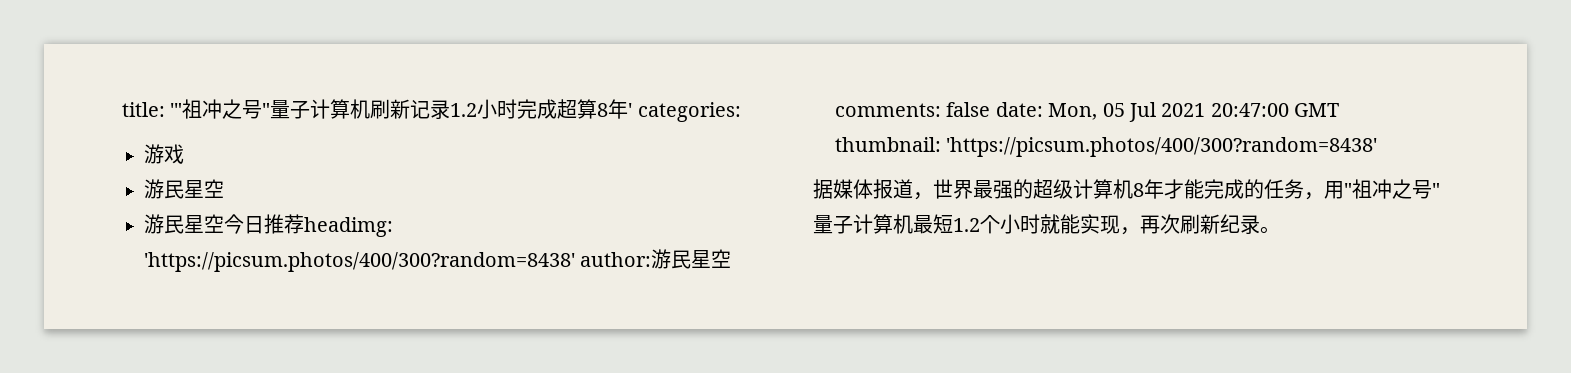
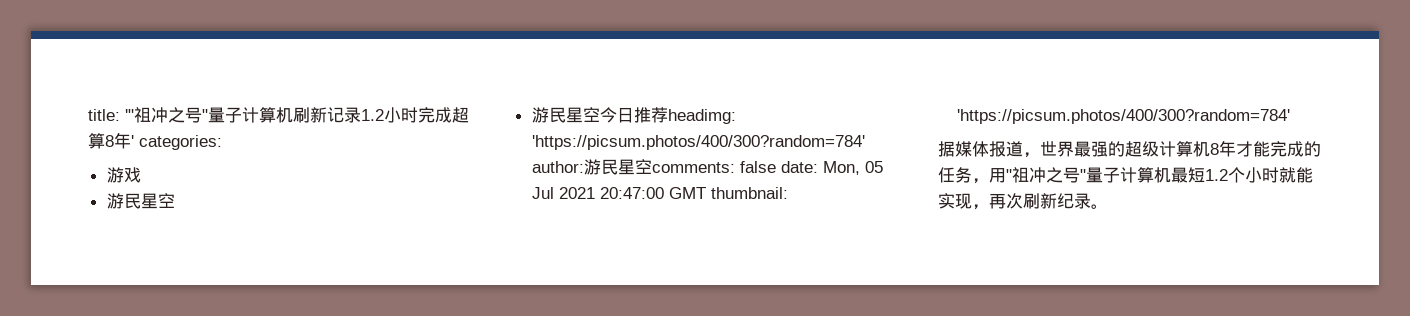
- 游民星空今日推荐headimg: 'https://picsum.photos/400/300?random=8438' author:游民星空comments: false date: Mon, 05 Jul 2021 20:47:00 GMT thumbnail: 'https://picsum.photos/400/300?random=8438'
+ 游民星空今日推荐headimg: 'https://picsum.photos/400/300?random=784' author:游民星空comments: false date: Mon, 05 Jul 2021 20:47:00 GMT thumbnail: 'https://picsum.photos/400/300?random=784'

